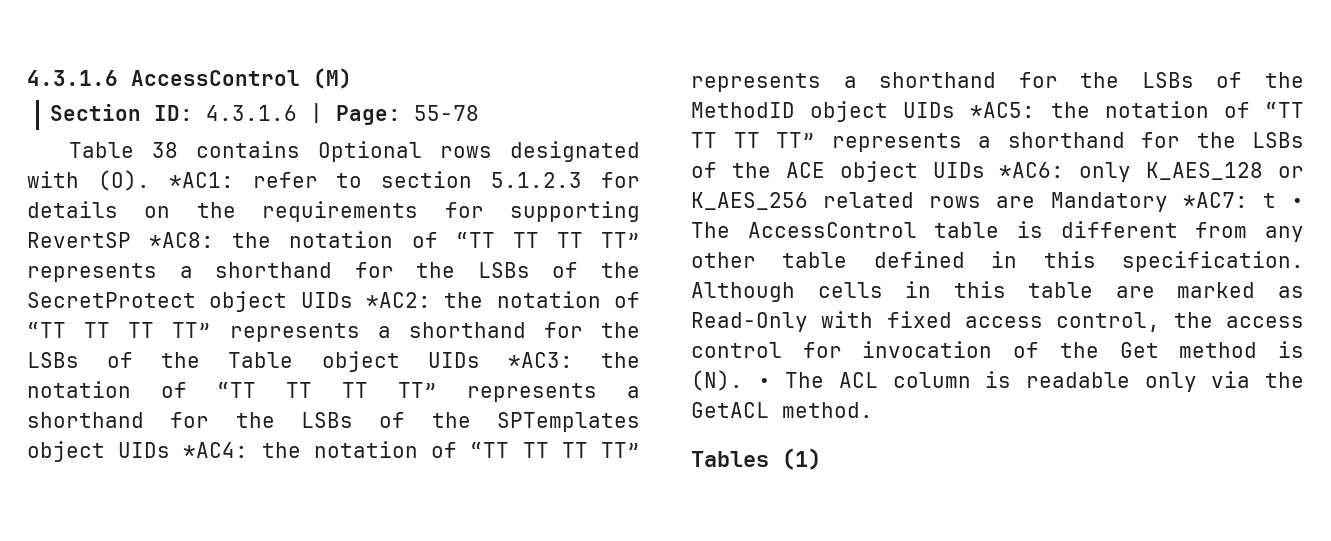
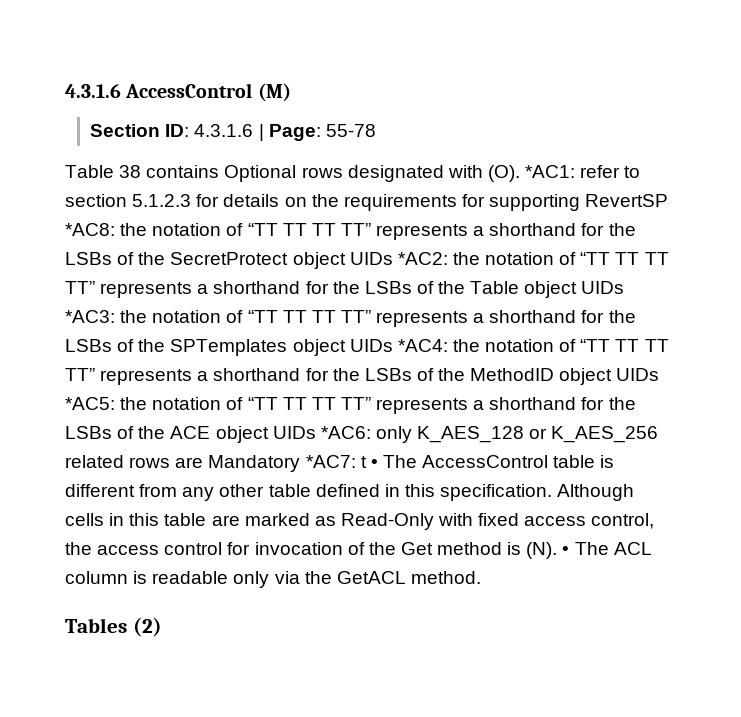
- Tables (1)
+ Tables (2)

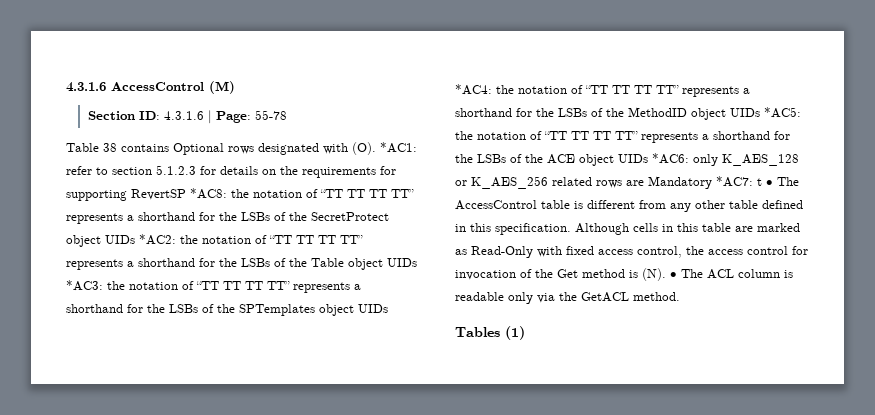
- Tables (2)
+ Tables (1)

